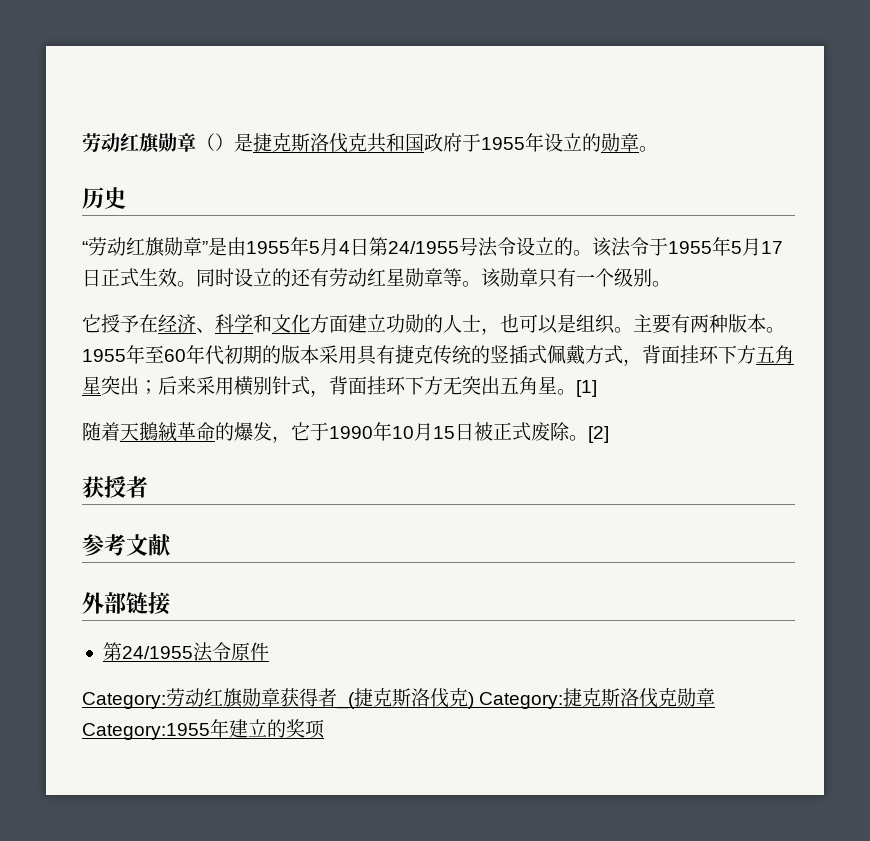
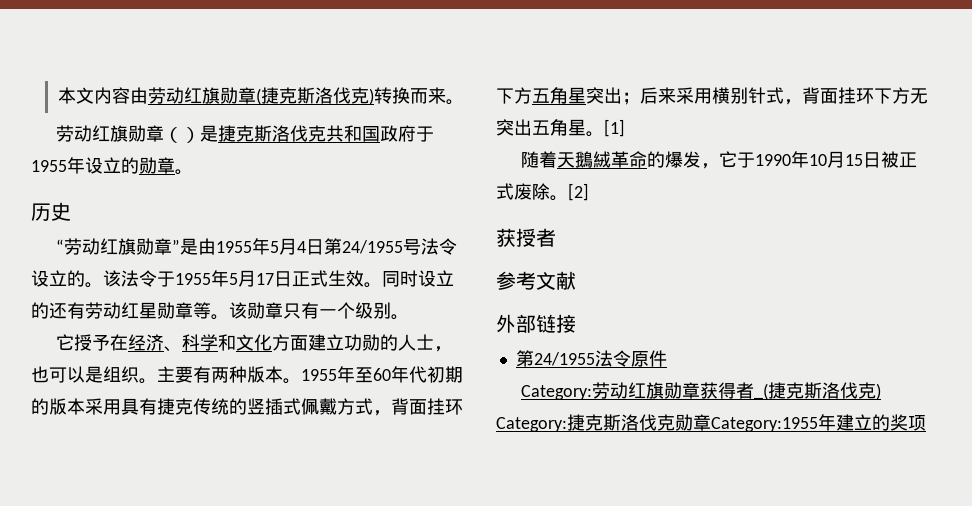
+ 本文内容由劳动红旗勋章(捷克斯洛伐克)转换而来。

